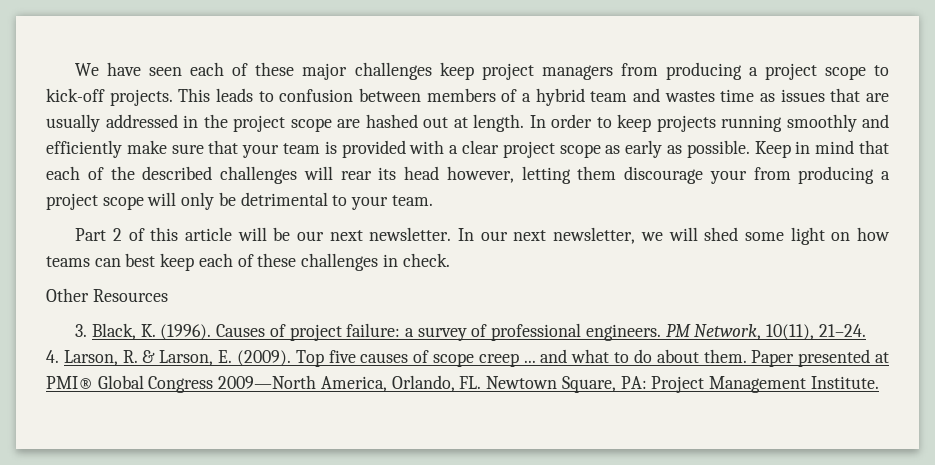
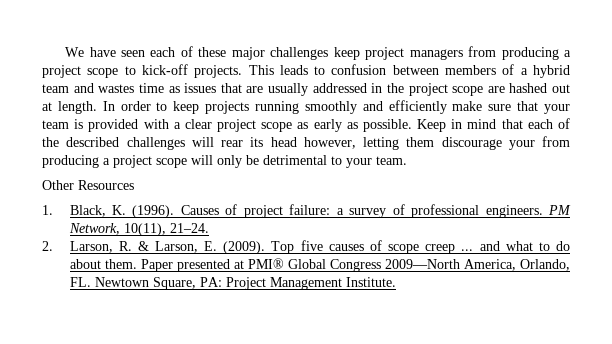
- Part 2 of this article will be our next newsletter. In our next newsletter, we will shed some light on how teams can best keep each of these challenges in check.
- 3. Black, K. (1996).
+ 1. Black, K. (1996).
- 4. Larson, R. & Larson, E. (2009).
+ 2. Larson, R. & Larson, E. (2009).

